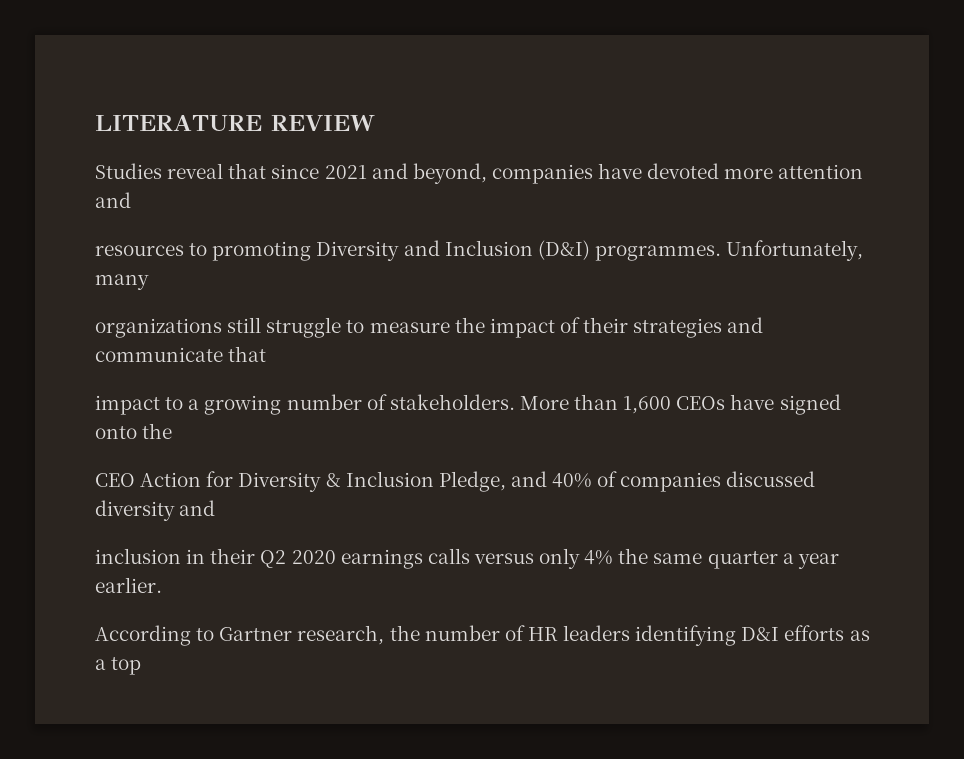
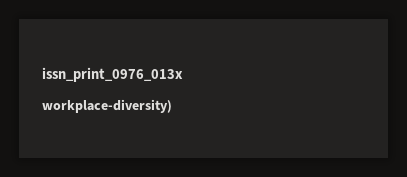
- LITERATURE REVIEW
- Studies reveal that since 2021 and beyond, companies have devoted more attention and
- resources to promoting Diversity and Inclusion (D&I) programmes. Unfortunately, many
- organizations still struggle to measure the impact of their strategies and communicate that
- impact to a growing number of stakeholders. More than 1,600 CEOs have signed onto the
- CEO Action for Diversity & Inclusion Pledge, and 40% of companies discussed diversity and
- inclusion in their Q2 2020 earnings calls versus only 4% the same quarter a year earlier.
- According to Gartner research, the number of HR leaders identifying D&I efforts as a top
+ issn_print_0976_013x
+ workplace-diversity)

